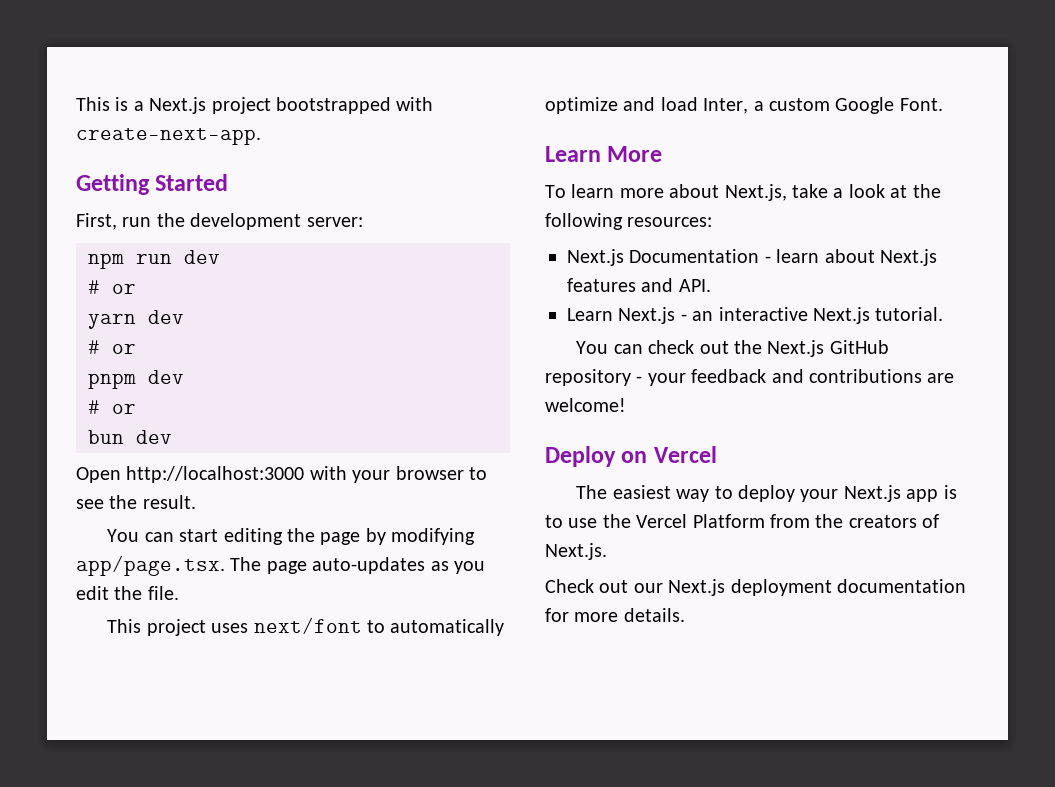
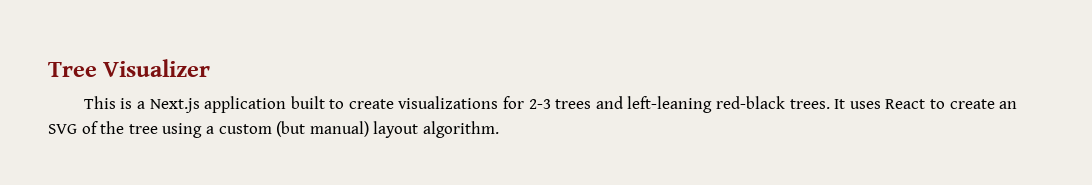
+ Tree Visualizer
- This is a Next.js project bootstrapped with create-next-app.
- Getting Started
- First, run the development server:
- npm run dev
- # or
- yarn dev
- # or
- pnpm dev
- # or
- bun dev
- Open http://localhost:3000 with your browser to see the result.
- You can start editing the page by modifying app/page.tsx. The page auto-updates as you edit the file.
- This project uses next/font to automatically optimize and load Inter, a custom Google Font.
- Learn More
- To learn more about Next.js, take a look at the following resources:
- Next.js Documentation - learn about Next.js features and API.
- Learn Next.js - an interactive Next.js tutorial.
- You can check out the Next.js GitHub repository - your feedback and contributions are welcome!
- Deploy on Vercel
- The easiest way to deploy your Next.js app is to use the Vercel Platform from the creators of Next.js.
- Check out our Next.js deployment documentation for more details.
+ This is a Next.js application built to create visualizations for 2-3 trees and left-leaning red-black trees. It uses React to create an SVG of the tree using a custom (but manual) layout algorithm.

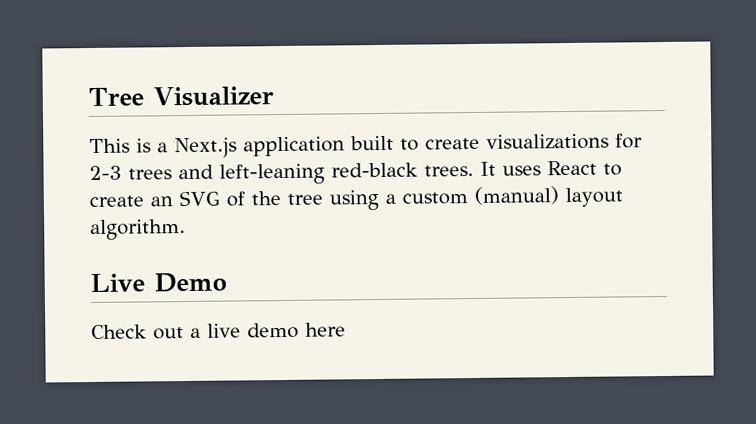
- It uses React to create an SVG of the tree using a custom (but manual) layout algorithm.
+ It uses React to create an SVG of the tree using a custom (manual) layout algorithm.
+ Live Demo
+ Check out a live demo here

